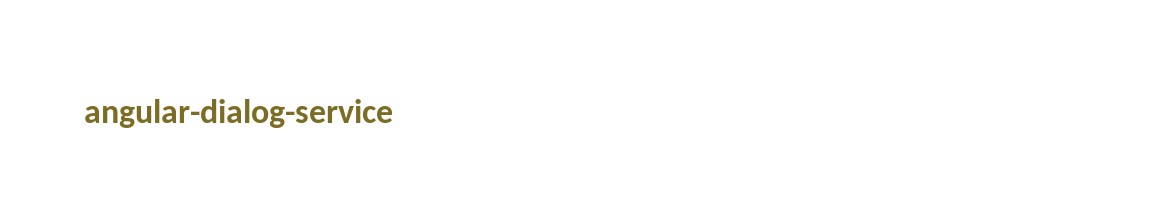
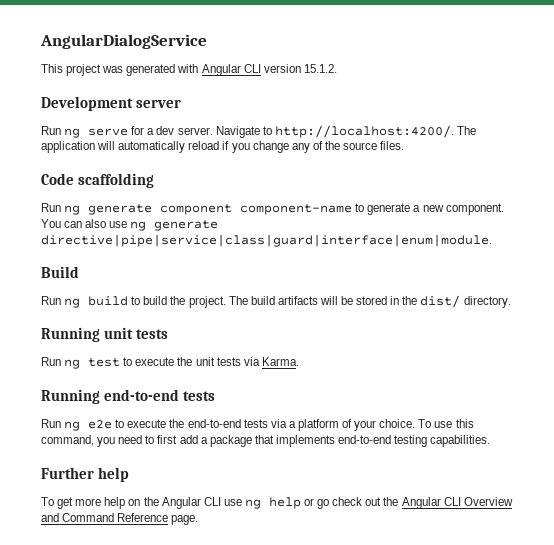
- angular-dialog-service
+ AngularDialogService
+ This project was generated with Angular CLI version 15.1.2.
+ Development server
+ Run ng serve for a dev server. Navigate to http://localhost:4200/. The application will automatically reload if you change any of the source files.
+ Code scaffolding
+ Run ng generate component component-name to generate a new component. You can also use ng generate directive|pipe|service|class|guard|interface|enum|module.
+ Build
+ Run ng build to build the project. The build artifacts will be stored in the dist/ directory.
+ Running unit tests
+ Run ng test to execute the unit tests via Karma.
+ Running end-to-end tests
+ Run ng e2e to execute the end-to-end tests via a platform of your choice. To use this command, you need to first add a package that implements end-to-end testing capabilities.
+ Further help
+ To get more help on the Angular CLI use ng help or go check out the Angular CLI Overview and Command Reference page.

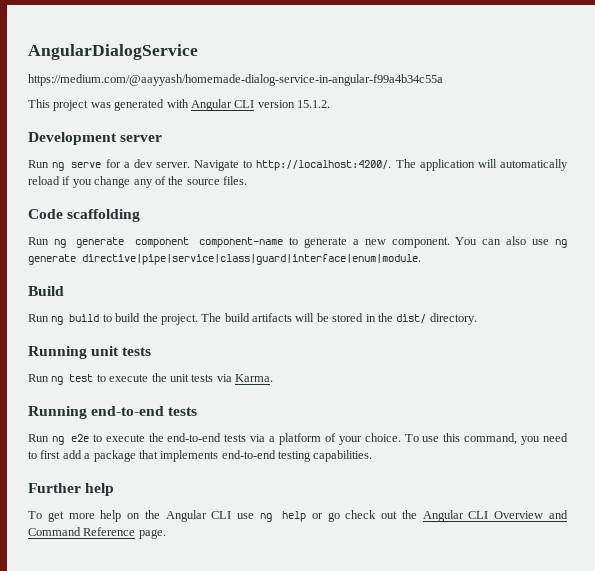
+ https://medium.com/@aayyash/homemade-dialog-service-in-angular-f99a4b34c55a

